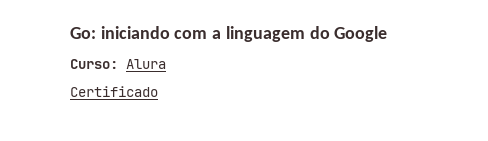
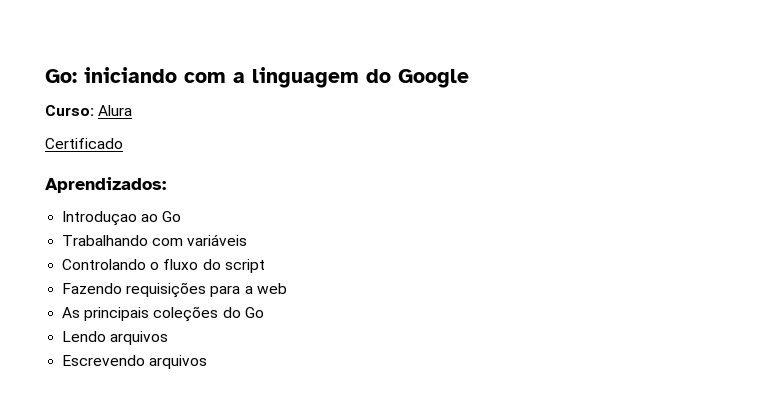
+ Aprendizados:
+ Introduçao ao Go
+ Trabalhando com variáveis
+ Controlando o fluxo do script
+ Fazendo requisições para a web
+ As principais coleções do Go
+ Lendo arquivos
+ Escrevendo arquivos

